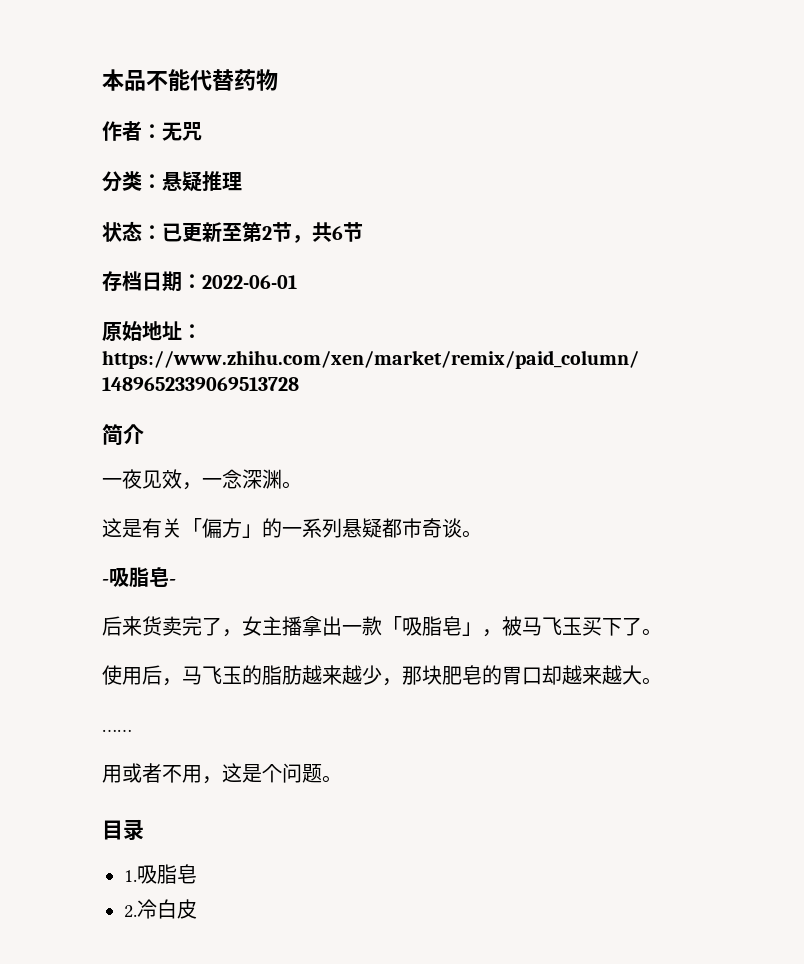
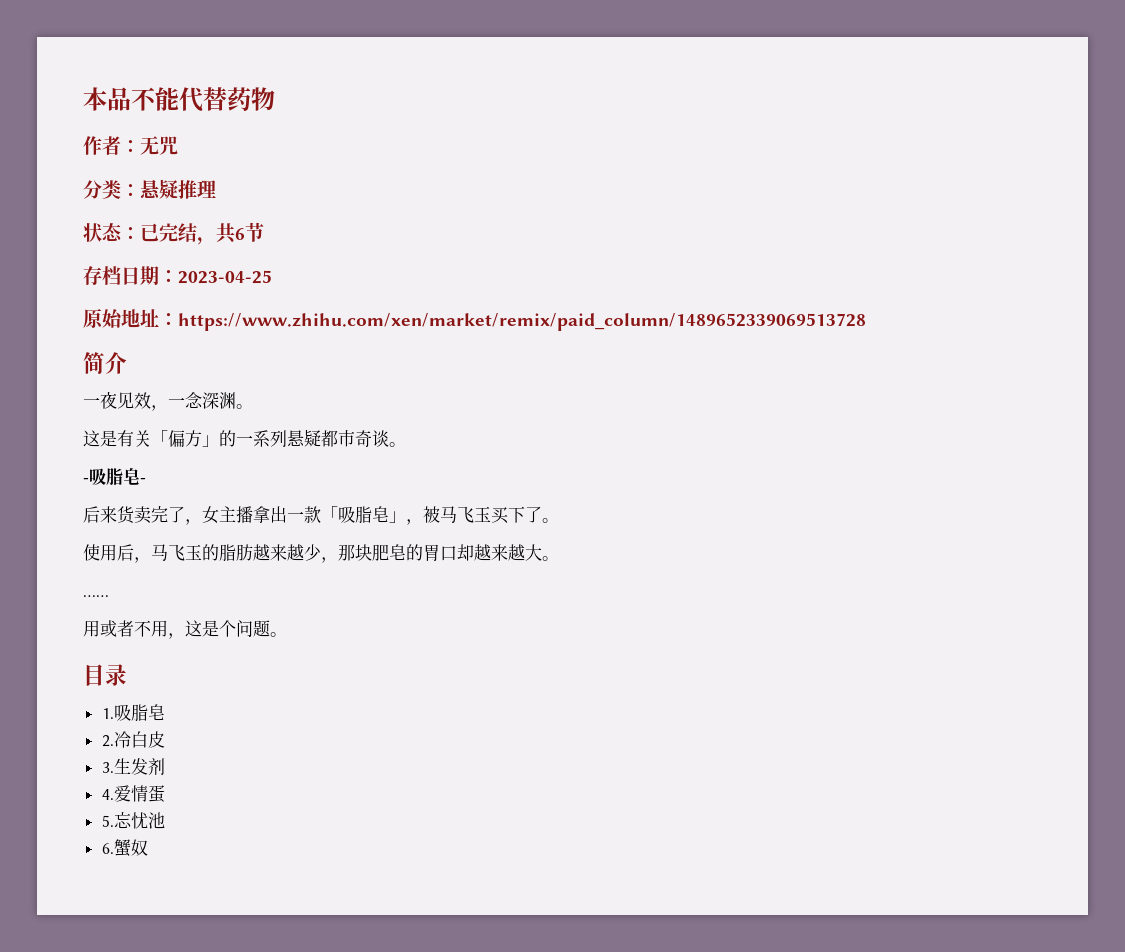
- 状态：已更新至第2节，共6节
+ 状态：已完结，共6节
- 存档日期：2022-06-01
+ 存档日期：2023-04-25
+ 3.生发剂
+ 4.爱情蛋
+ 5.忘忧池
+ 6.蟹奴

